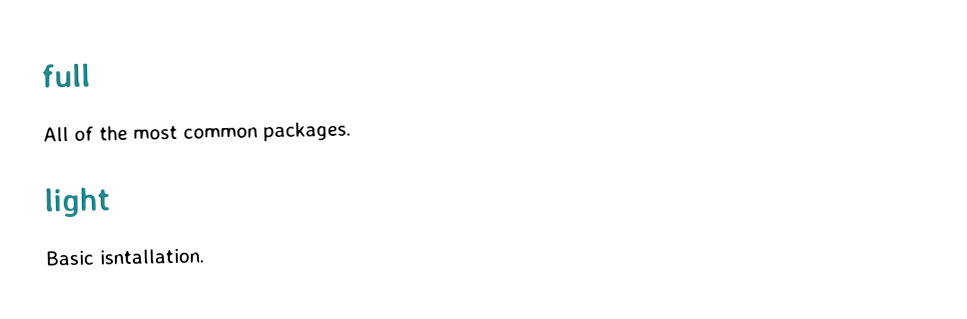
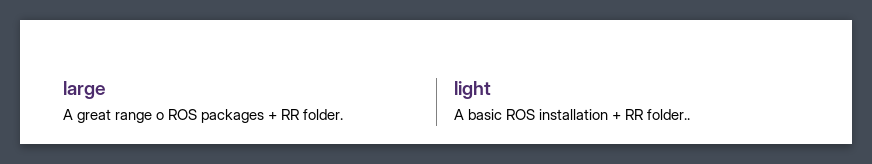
- full
- All of the most common packages.
+ large
+ A great range o ROS packages + RR folder.
  light
- Basic isntallation.
+ A basic ROS installation + RR folder..

